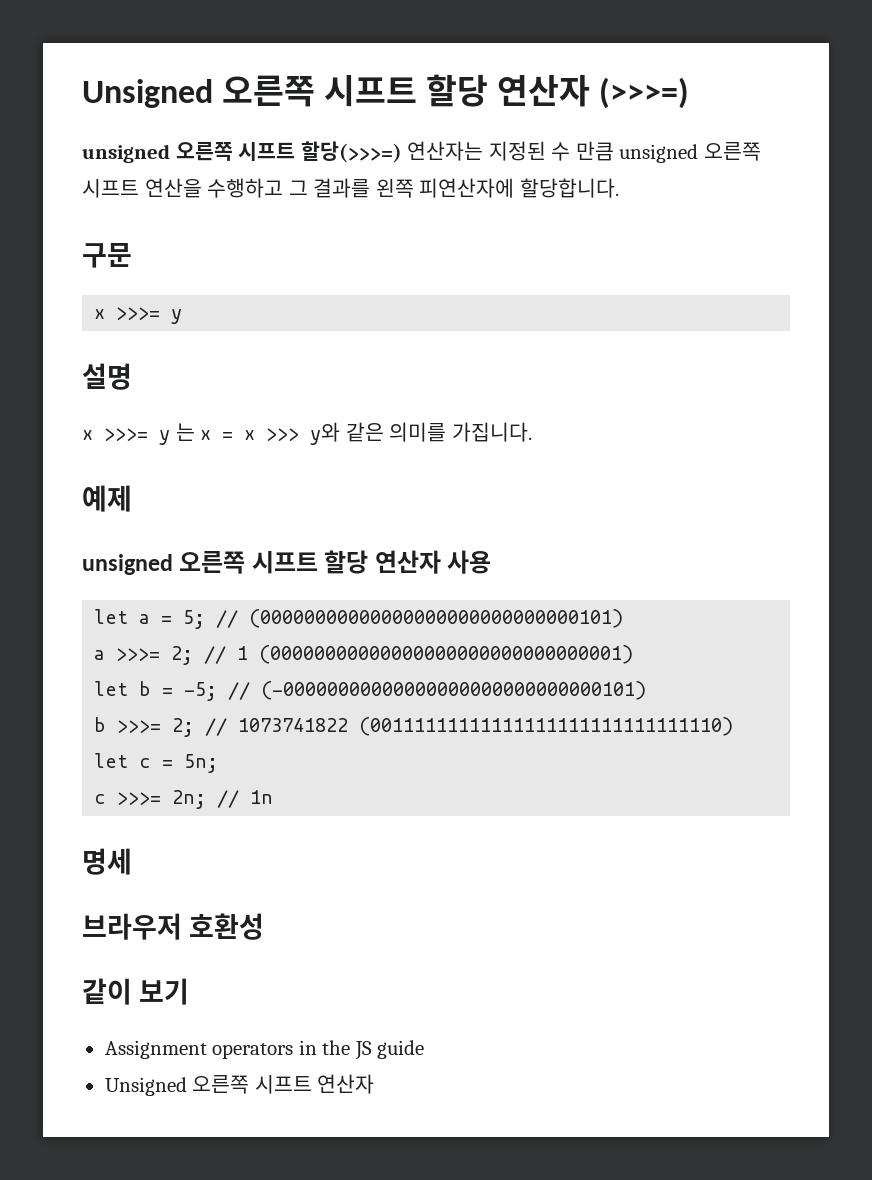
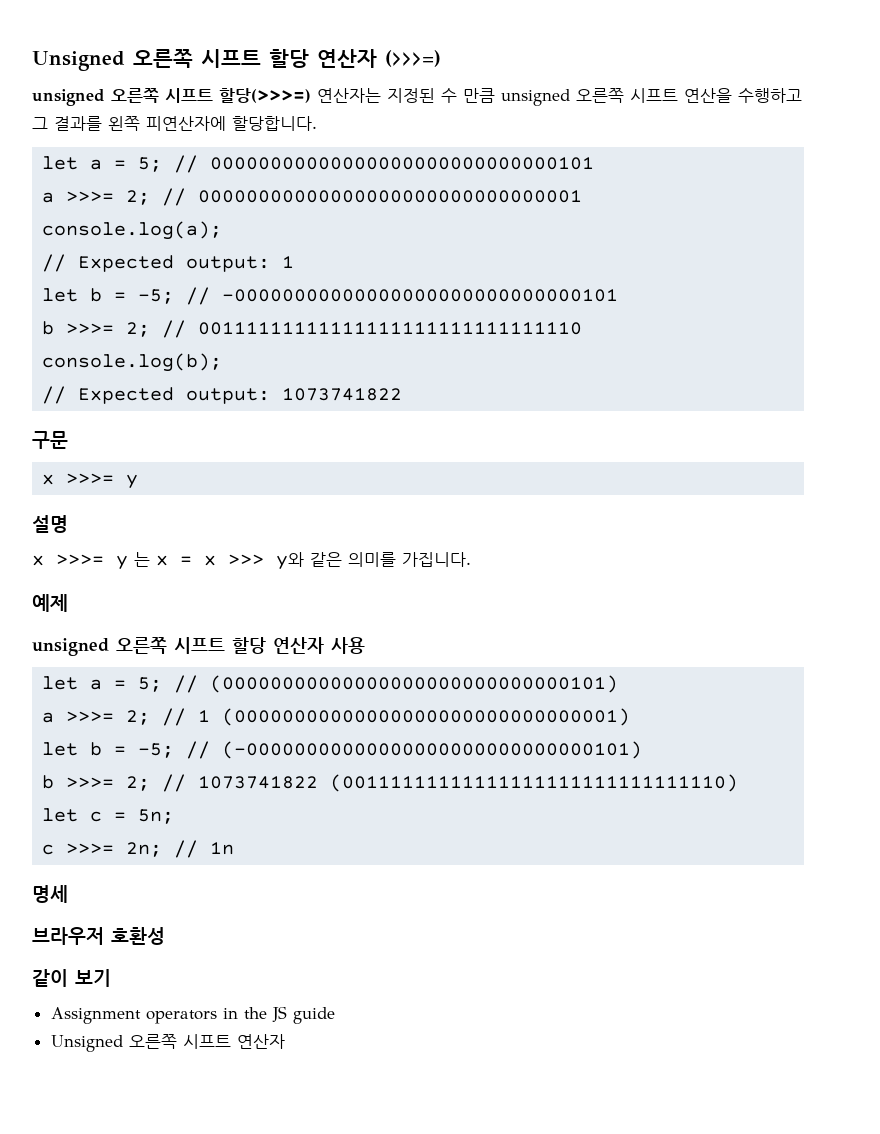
+ let a = 5; // 00000000000000000000000000000101
+ a >>>= 2; // 00000000000000000000000000000001
+ console.log(a);
+ // Expected output: 1
+ let b = -5; // -00000000000000000000000000000101
+ b >>>= 2; // 00111111111111111111111111111110
+ console.log(b);
+ // Expected output: 1073741822

